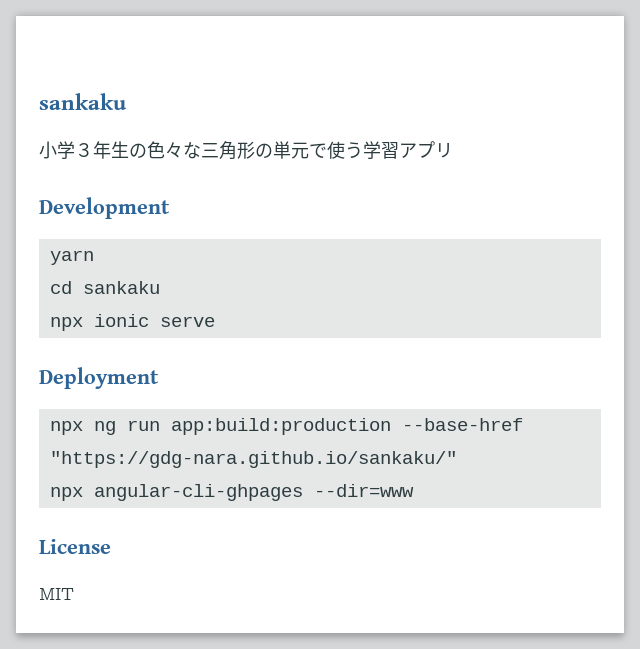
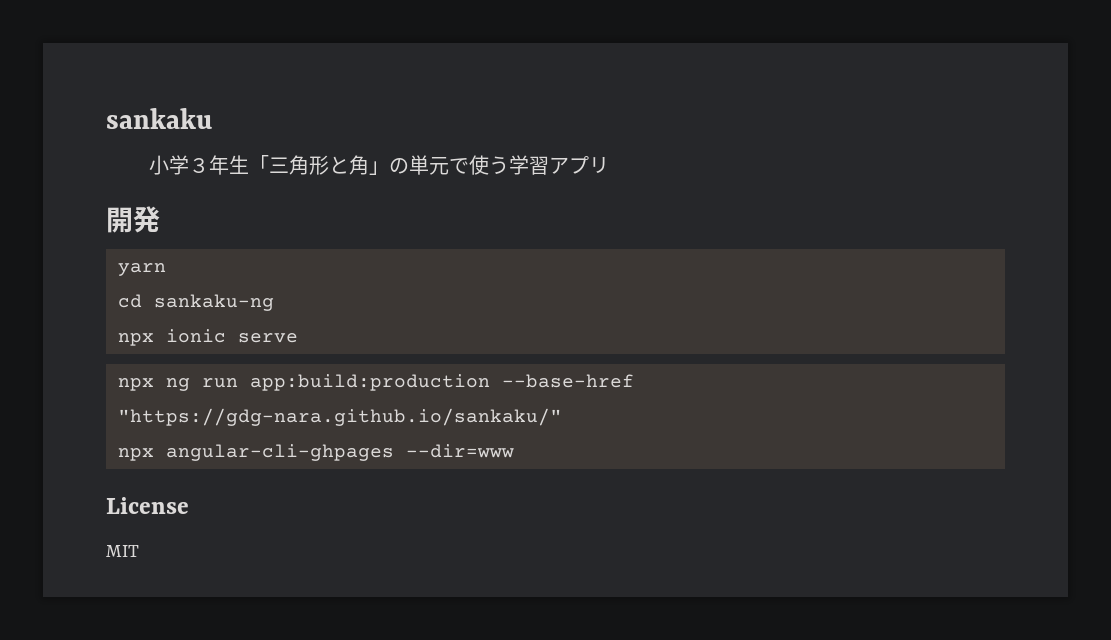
- 小学３年生の色々な三角形の単元で使う学習アプリ
+ 小学３年生「三角形と角」の単元で使う学習アプリ
- Development
+ 開発
- cd sankaku
+ cd sankaku-ng
- Deployment

